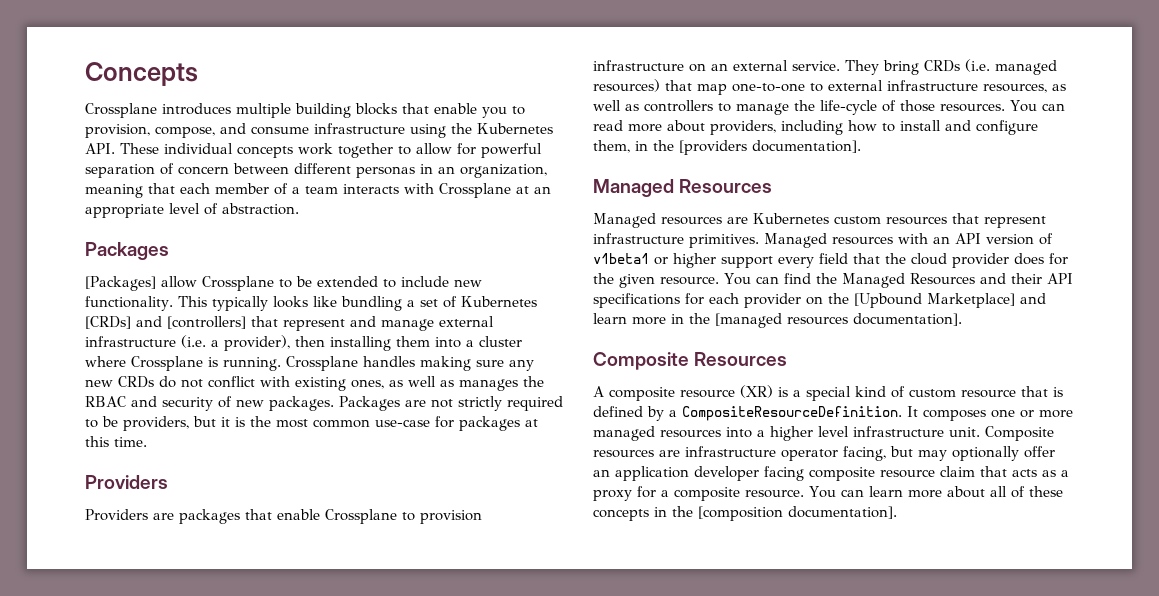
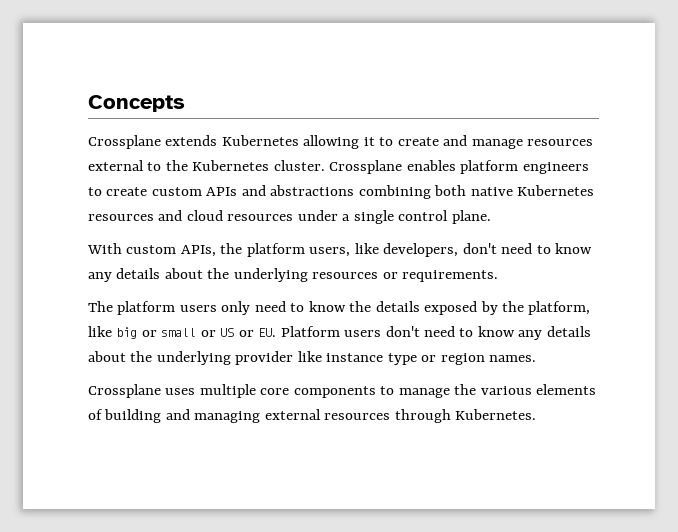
- Crossplane introduces multiple building blocks that enable you to provision, compose, and consume infrastructure using the Kubernetes API. These individual concepts work together to allow for powerful separation of concern between different personas in an organization, meaning that each member of a team interacts with Crossplane at an appropriate level of abstraction.
- Packages
- [Packages] allow Crossplane to be extended to include new functionality. This typically looks like bundling a set of Kubernetes [CRDs] and [controllers] that represent and manage external infrastructure (i.e. a provider), then installing them into a cluster where Crossplane is running. Crossplane handles making sure any new CRDs do not conflict with existing ones, as well as manages the RBAC and security of new packages. Packages are not strictly required to be providers, but it is the most common use-case for packages at this time.
- Providers
- Providers are packages that enable Crossplane to provision infrastructure on an external service. They bring CRDs (i.e. managed resources) that map one-to-one to external infrastructure resources, as well as controllers to manage the life-cycle of those resources. You can read more about providers, including how to install and configure them, in the [providers documentation].
- Managed Resources
- Managed resources are Kubernetes custom resources that represent infrastructure primitives. Managed resources with an API version of v1beta1 or higher support every field that the cloud provider does for the given resource. You can find the Managed Resources and their API specifications for each provider on the [Upbound Marketplace] and learn more in the [managed resources documentation].
- Composite Resources
- A composite resource (XR) is a special kind of custom resource that is defined by a CompositeResourceDefinition. It composes one or more managed resources into a higher level infrastructure unit. Composite resources are infrastructure operator facing, but may optionally offer an application developer facing composite resource claim that acts as a proxy for a composite resource. You can learn more about all of these concepts in the [composition documentation].
+ Crossplane extends Kubernetes allowing it to create and manage resources external to the Kubernetes cluster. Crossplane enables platform engineers to create custom APIs and abstractions combining both native Kubernetes resources and cloud resources under a single control plane.
+ With custom APIs, the platform users, like developers, don't need to know any details about the underlying resources or requirements.
+ The platform users only need to know the details exposed by the platform, like big or small or US or EU. Platform users don't need to know any details about the underlying provider like instance type or region names.
+ Crossplane uses multiple core components to manage the various elements of building and managing external resources through Kubernetes.

